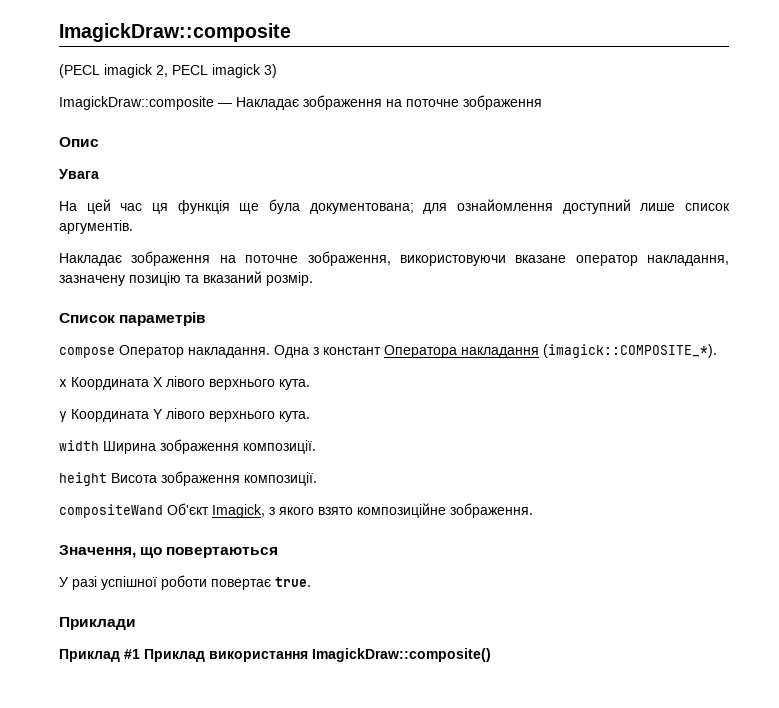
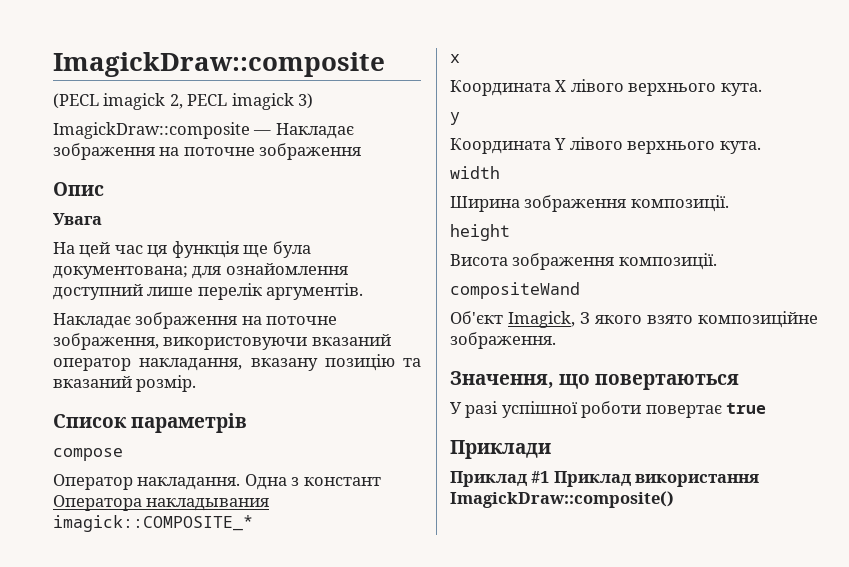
- На цей час ця функція ще була документована; для ознайомлення доступний лише список аргументів.
+ На цей час ця функція ще була документована; для ознайомлення доступний лише перелік аргументів.
- Накладає зображення на поточне зображення, використовуючи вказане оператор накладання, зазначену позицію та вказаний розмір.
+ Накладає зображення на поточне зображення, використовуючи вказаний оператор накладання, вказану позицію та вказаний розмір.
- compose Оператор накладання.
+ compose
+ Оператор накладання.
- Одна з констант Оператора накладання (imagick::COMPOSITE_*).
+ Одна з констант Оператора накладывания imagick::COMPOSITE_*
- x Координата X лівого верхнього кута.
+ x
+ Координата X лівого верхнього кута.
- y Координата Y лівого верхнього кута.
+ y
+ Координата Y лівого верхнього кута.
- width Ширина зображення композиції.
+ width
+ Ширина зображення композиції.
- height Висота зображення композиції.
+ height
+ Висота зображення композиції.
- compositeWand Об'єкт Imagick, з якого взято композиційне зображення.
+ compositeWand
+ Об'єкт Imagick, З якого взято композиційне зображення.
- У разі успішної роботи повертає true.
+ У разі успішної роботи повертає true

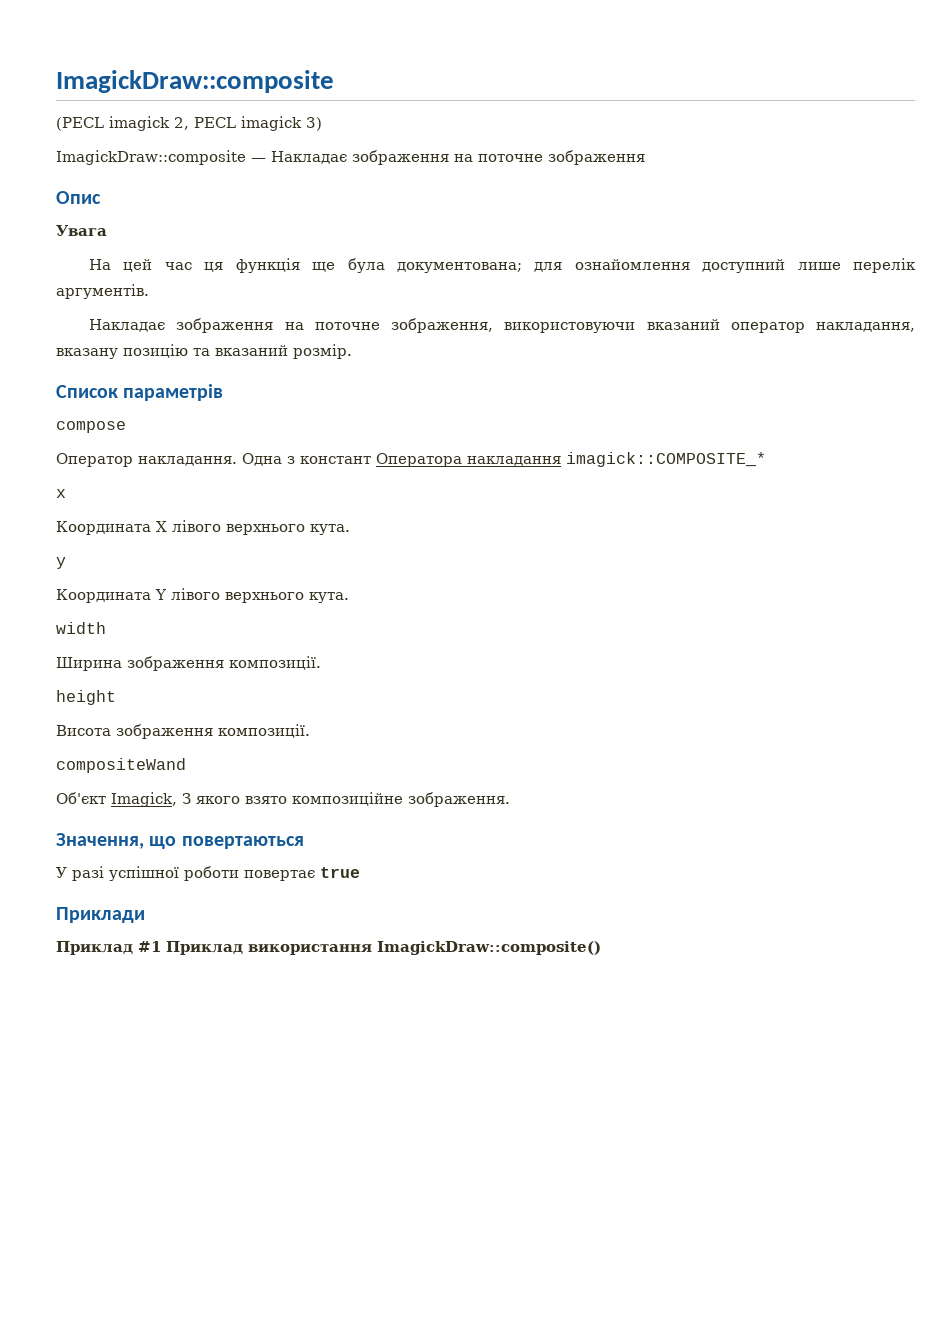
- Одна з констант Оператора накладывания imagick::COMPOSITE_*
+ Одна з констант Оператора накладання imagick::COMPOSITE_*

